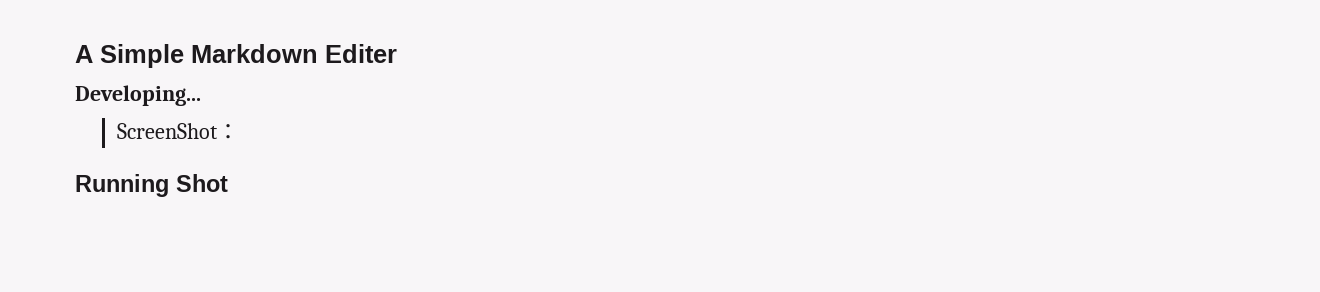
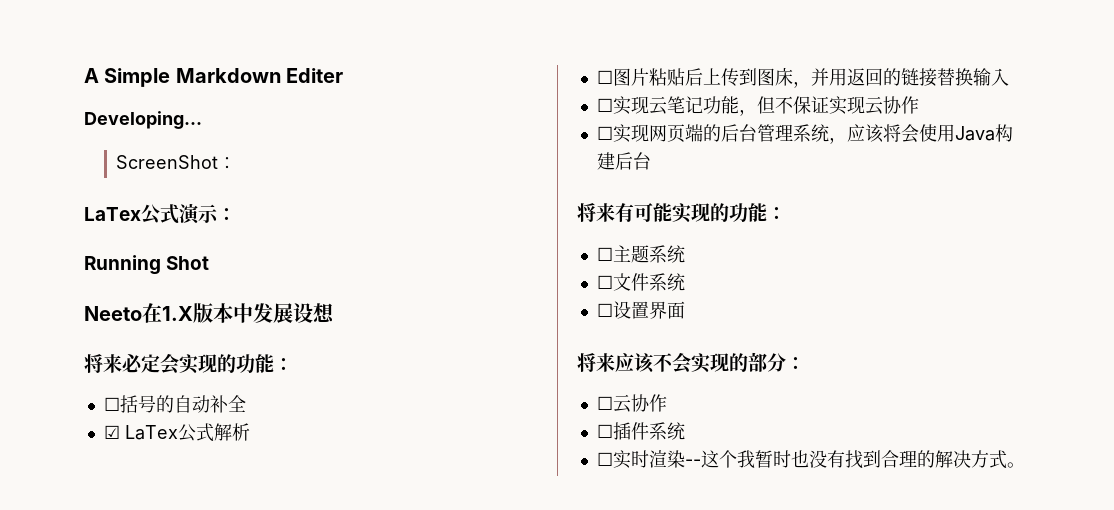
+ LaTex公式演示：
+ Neeto在1.X版本中发展设想
+ 将来必定会实现的功能：
+ ☐括号的自动补全
+ ☑ LaTex公式解析
+ ☐图片粘贴后上传到图床，并用返回的链接替换输入
+ ☐实现云笔记功能，但不保证实现云协作
+ ☐实现网页端的后台管理系统，应该将会使用Java构建后台
+ 将来有可能实现的功能：
+ ☐主题系统
+ ☐文件系统
+ ☐设置界面
+ 将来应该不会实现的部分：
+ ☐云协作
+ ☐插件系统
+ ☐实时渲染--这个我暂时也没有找到合理的解决方式。

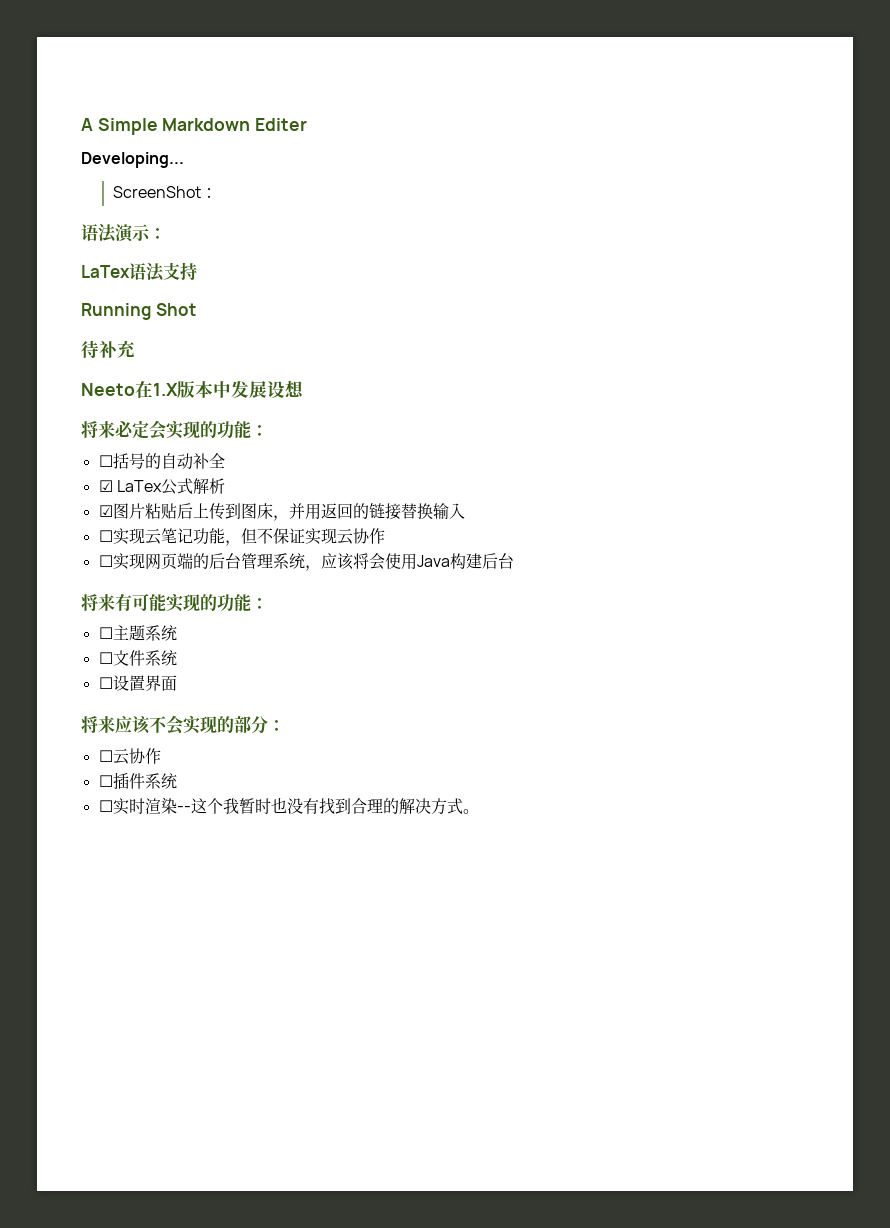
- LaTex公式演示：
+ 语法演示：
+ LaTex语法支持
+ 待补充
- ☐图片粘贴后上传到图床，并用返回的链接替换输入
+ ☑图片粘贴后上传到图床，并用返回的链接替换输入

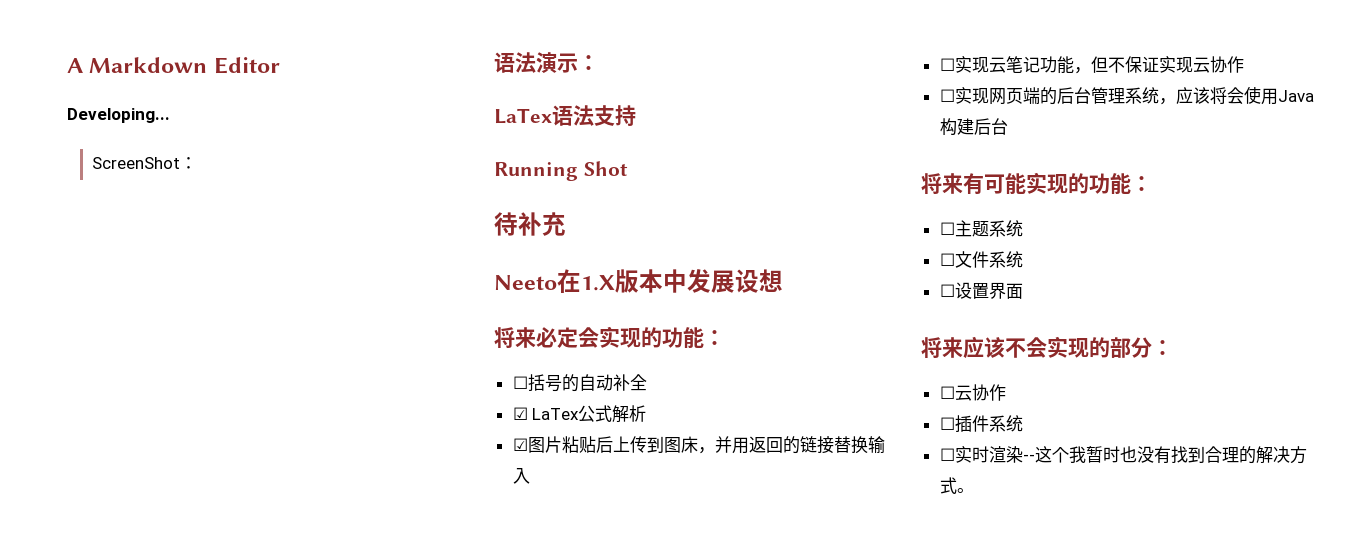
- A Simple Markdown Editer
+ A Markdown Editor

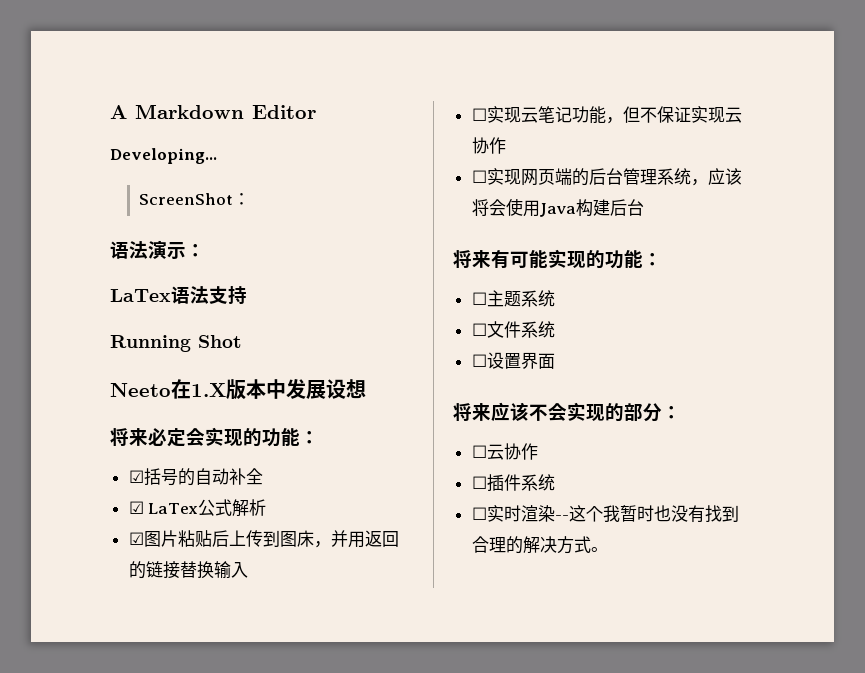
- 待补充
- ☐括号的自动补全
+ ☑括号的自动补全

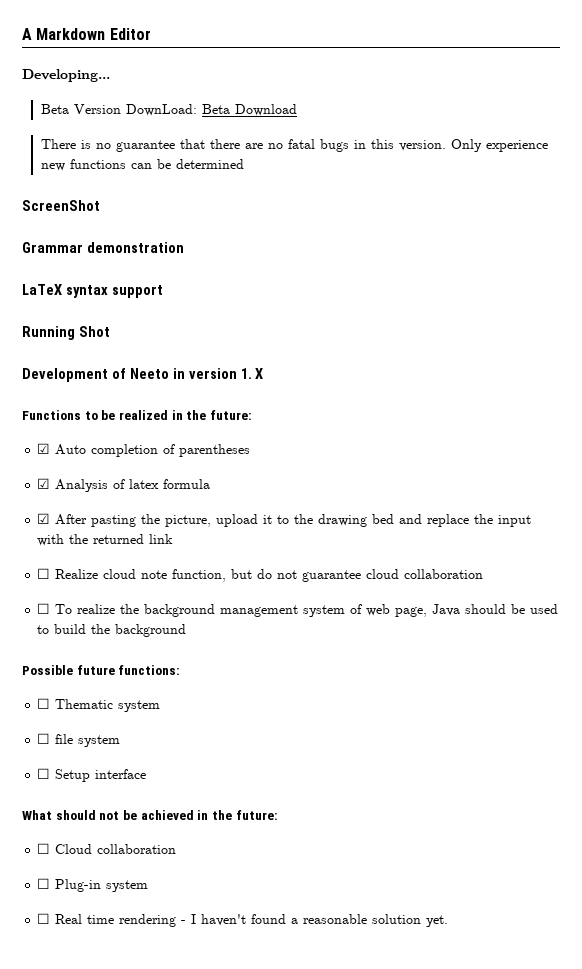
- ScreenShot：
- 语法演示：
- LaTex语法支持
+ Beta Version DownLoad: Beta Download
+ There is no guarantee that there are no fatal bugs in this version. Only experience new functions can be determined
+ ScreenShot
+ Grammar demonstration
+ LaTeX syntax support
  Running Shot
- Neeto在1.X版本中发展设想
- 将来必定会实现的功能：
- ☑括号的自动补全
- ☑ LaTex公式解析
- ☑图片粘贴后上传到图床，并用返回的链接替换输入
- ☐实现云笔记功能，但不保证实现云协作
- ☐实现网页端的后台管理系统，应该将会使用Java构建后台
- 将来有可能实现的功能：
- ☐主题系统
- ☐文件系统
- ☐设置界面
- 将来应该不会实现的部分：
- ☐云协作
- ☐插件系统
- ☐实时渲染--这个我暂时也没有找到合理的解决方式。
+ Development of Neeto in version 1. X
+ Functions to be realized in the future:
+ ☑ Auto completion of parentheses
+ ☑ Analysis of latex formula
+ ☑ After pasting the picture, upload it to the drawing bed and replace the input with the returned link
+ ☐ Realize cloud note function, but do not guarantee cloud collaboration
+ ☐ To realize the background management system of web page, Java should be used to build the background
+ Possible future functions:
+ ☐ Thematic system
+ ☐ file system
+ ☐ Setup interface
+ What should not be achieved in the future:
+ ☐ Cloud collaboration
+ ☐ Plug-in system
+ ☐ Real time rendering - I haven't found a reasonable solution yet.

